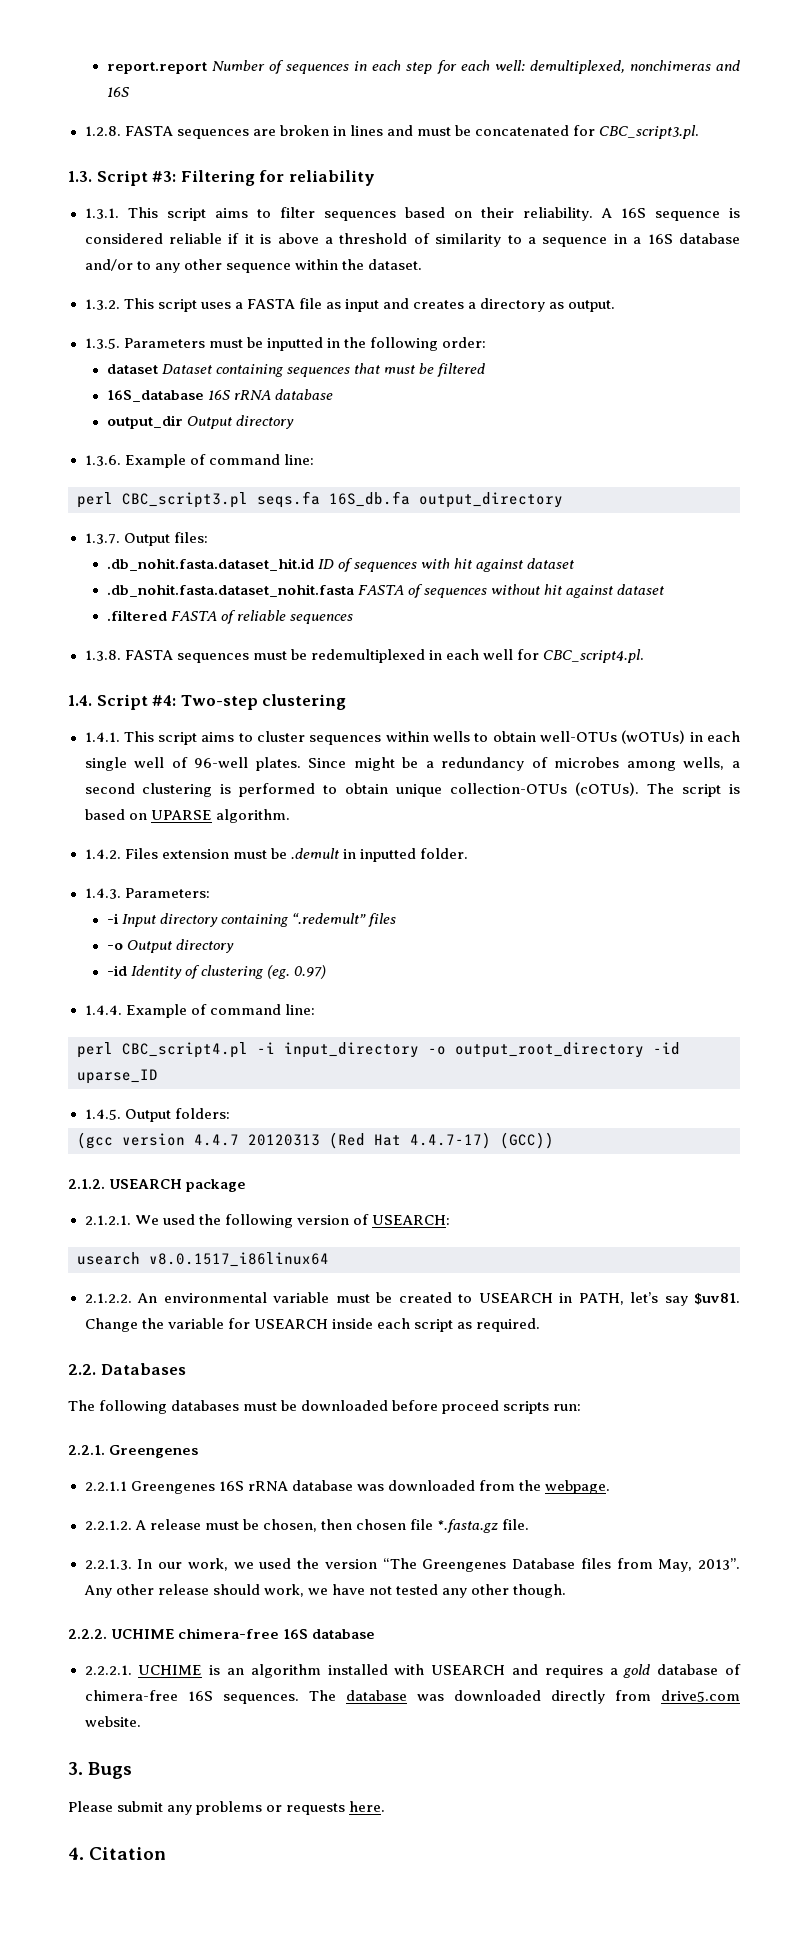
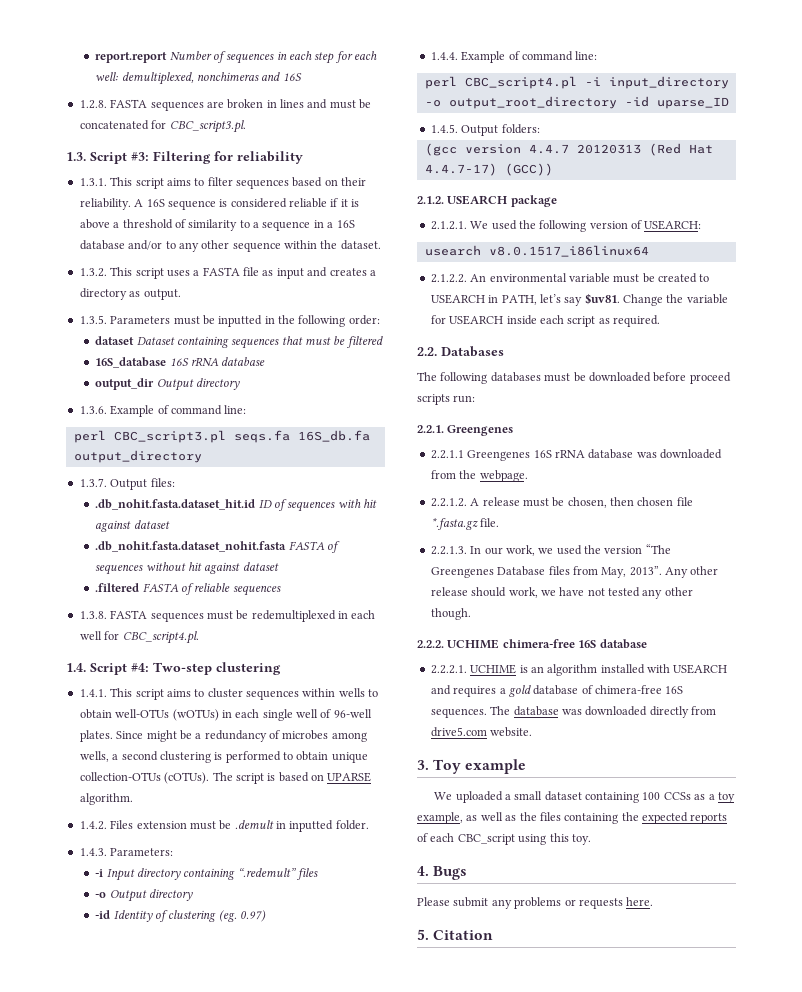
- 3. Bugs
+ 3. Toy example
+ We uploaded a small dataset containing 100 CCSs as a toy example, as well as the files containing the expected reports of each CBC_script using this toy.
+ 4. Bugs
- 4. Citation
+ 5. Citation

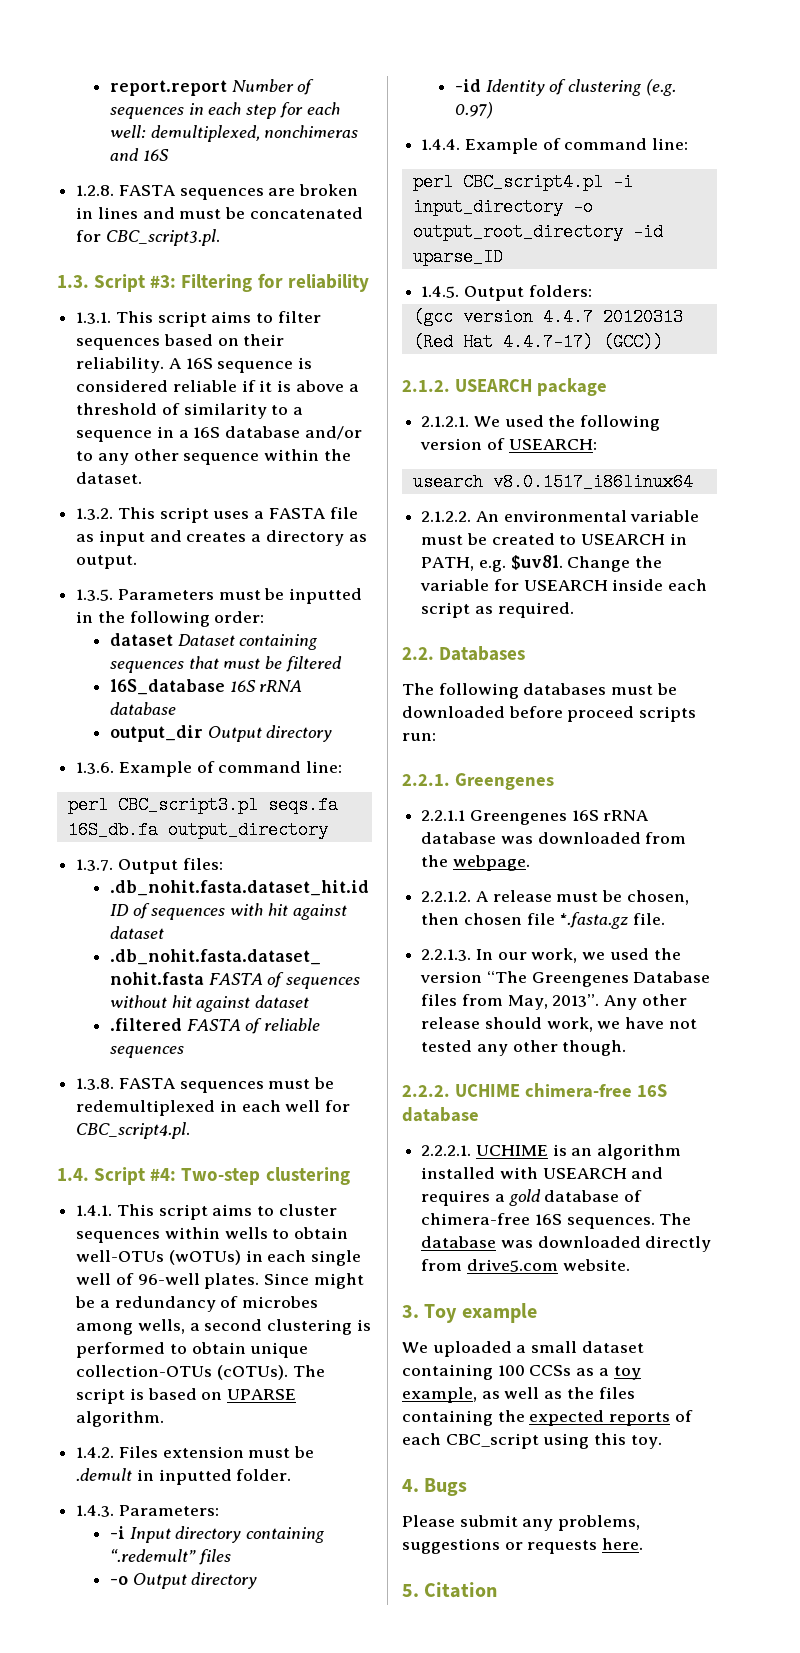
- -id Identity of clustering (eg. 0.97)
+ -id Identity of clustering (e.g. 0.97)
- 2.1.2.2. An environmental variable must be created to USEARCH in PATH, let’s say $uv81.
+ 2.1.2.2. An environmental variable must be created to USEARCH in PATH, e.g. $uv81.
- Please submit any problems or requests here.
+ Please submit any problems, suggestions or requests here.

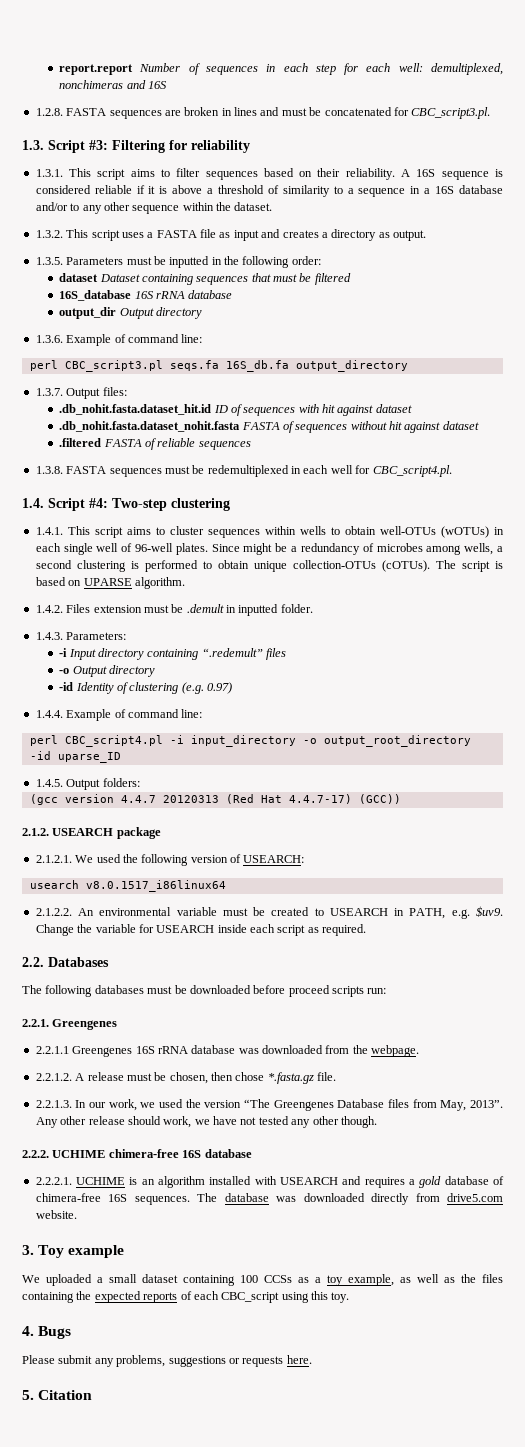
- 2.1.2.2. An environmental variable must be created to USEARCH in PATH, e.g. $uv81.
+ 2.1.2.2. An environmental variable must be created to USEARCH in PATH, e.g. $uv9.
- 2.2.1.2. A release must be chosen, then chosen file *.fasta.gz file.
+ 2.2.1.2. A release must be chosen, then chose *.fasta.gz file.

